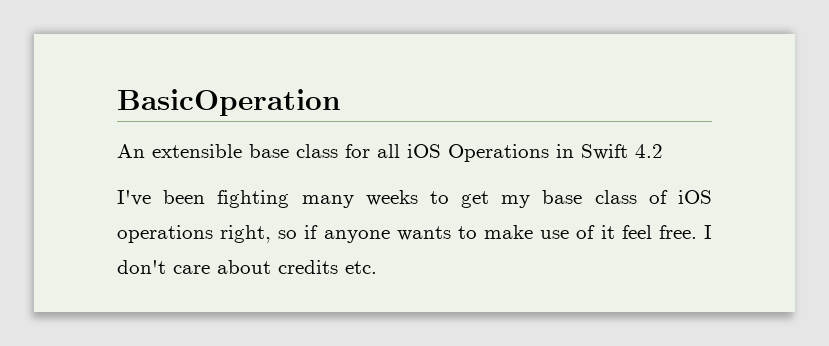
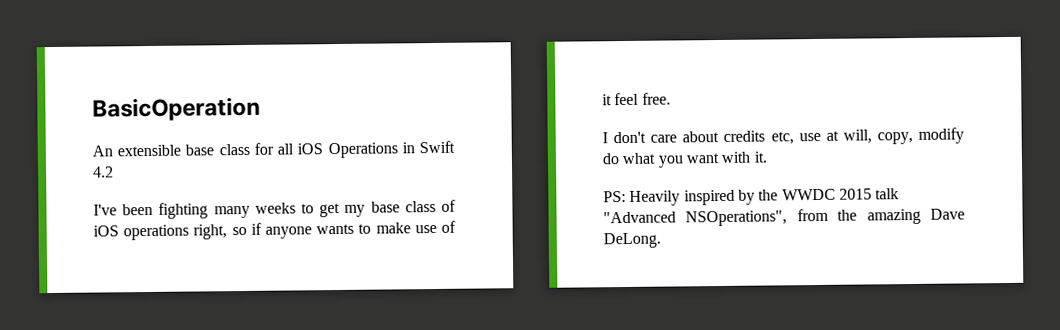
- I've been fighting many weeks to get my base class of iOS operations right, so if anyone wants to make use of it feel free. I don't care about credits etc.
+ I've been fighting many weeks to get my base class of iOS operations right, so if anyone wants to make use of it feel free.
+ I don't care about credits etc, use at will, copy, modify do what you want with it.
+ PS: Heavily inspired by the WWDC 2015 talk "Advanced NSOperations", from the amazing Dave DeLong.

